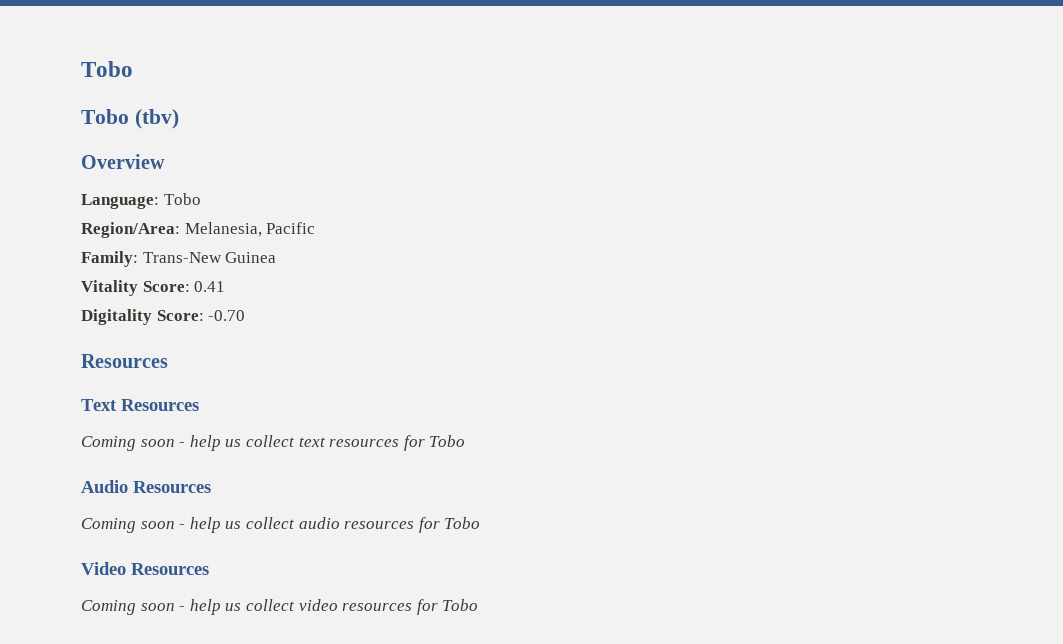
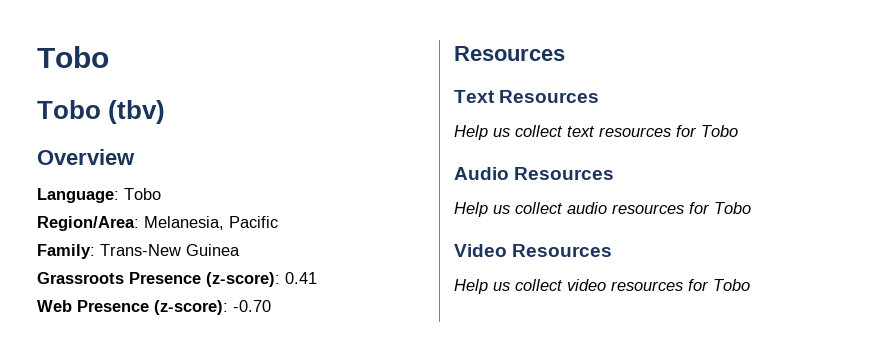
- Vitality Score: 0.41
- Digitality Score: -0.70
+ Grassroots Presence (z-score): 0.41
+ Web Presence (z-score): -0.70
- Coming soon - help us collect text resources for Tobo
+ Help us collect text resources for Tobo
- Coming soon - help us collect audio resources for Tobo
+ Help us collect audio resources for Tobo
- Coming soon - help us collect video resources for Tobo
+ Help us collect video resources for Tobo

